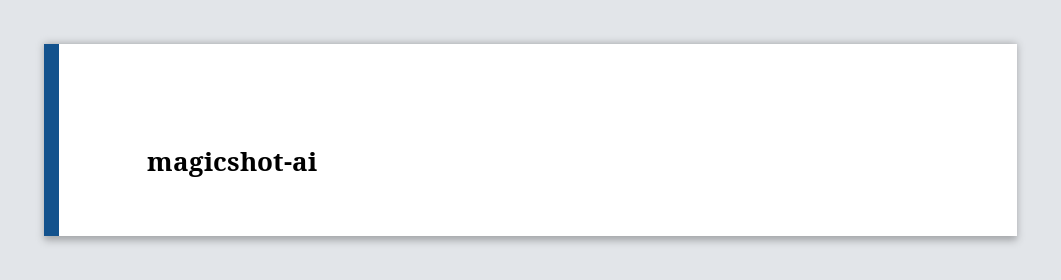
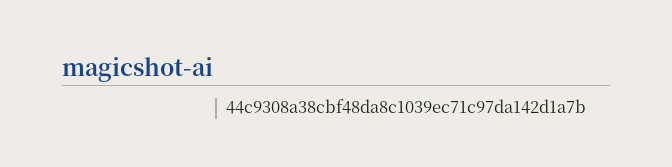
+ 44c9308a38cbf48da8c1039ec71c97da142d1a7b

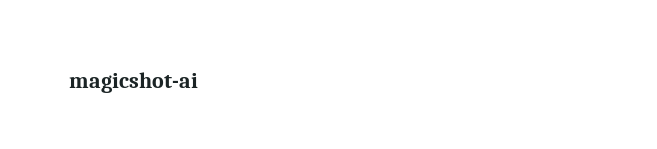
- 44c9308a38cbf48da8c1039ec71c97da142d1a7b

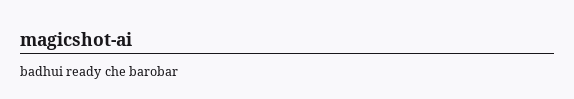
+ badhui ready che barobar

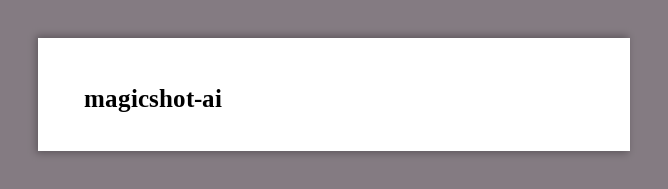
- badhui ready che barobar

